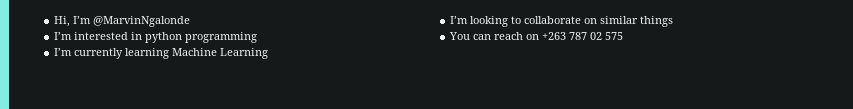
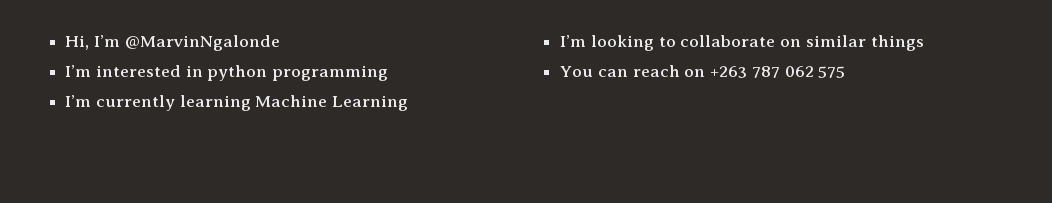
- You can reach on +263 787 02 575
+ You can reach on +263 787 062 575

